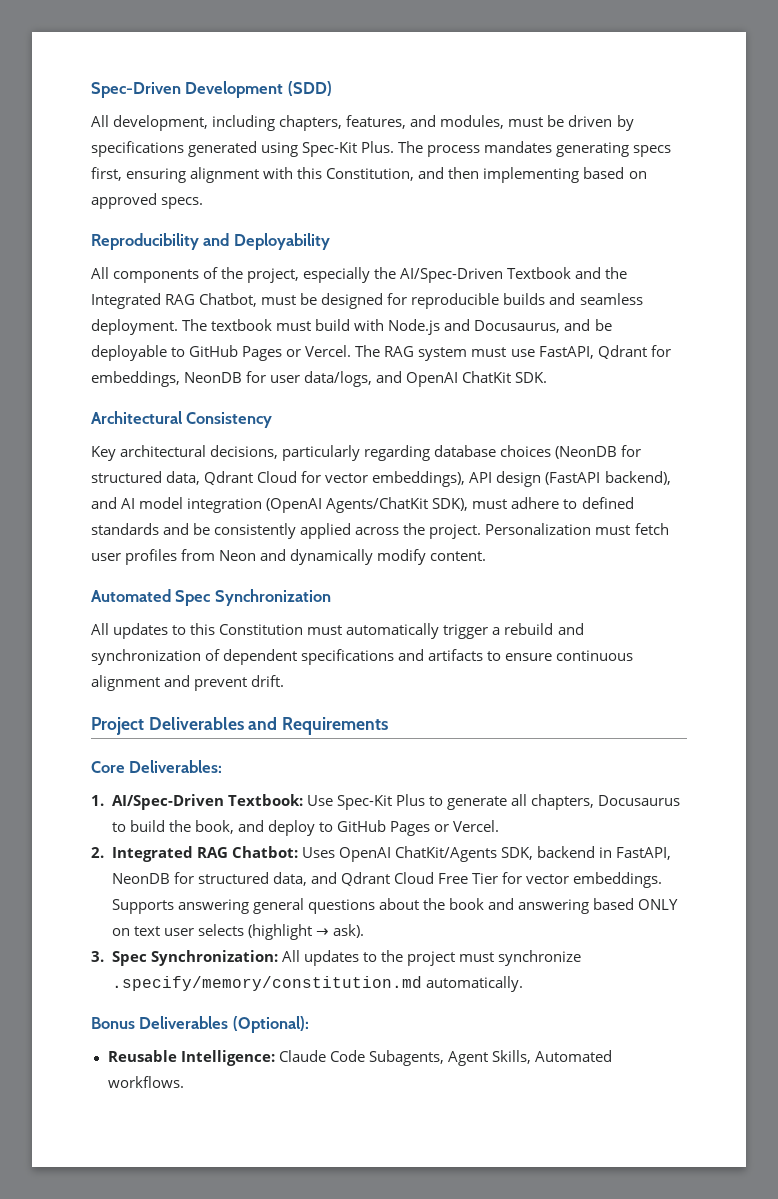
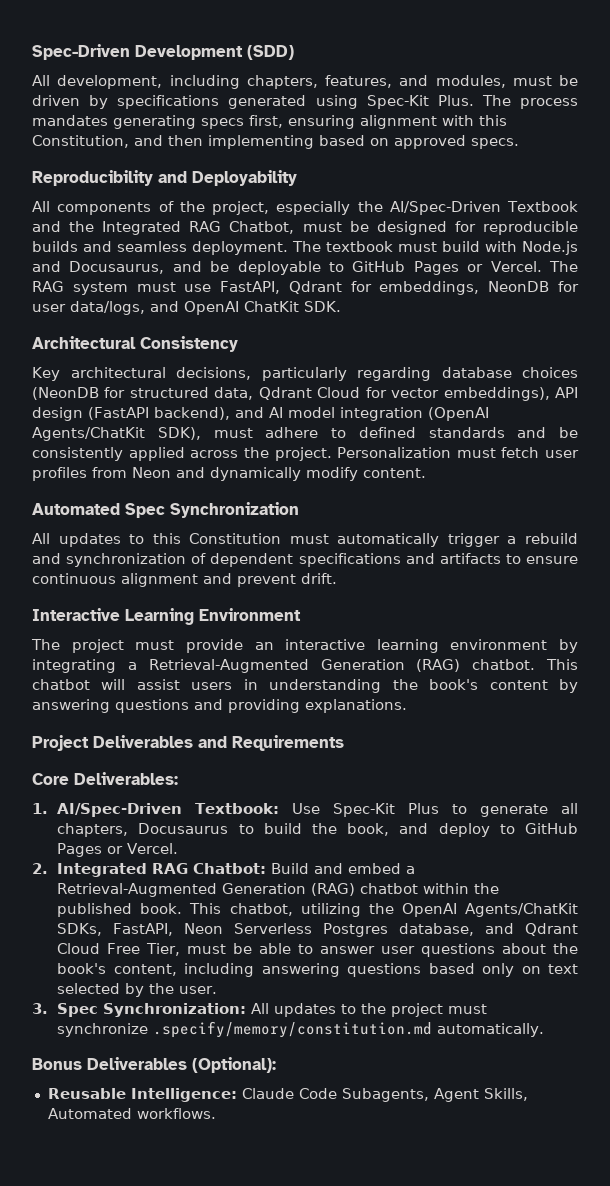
+ Interactive Learning Environment
+ The project must provide an interactive learning environment by integrating a Retrieval-Augmented Generation (RAG) chatbot. This chatbot will assist users in understanding the book's content by answering questions and providing explanations.
- 2. Integrated RAG Chatbot: Uses OpenAI ChatKit/Agents SDK, backend in FastAPI, NeonDB for structured data, and Qdrant Cloud Free Tier for vector embeddings. Supports answering general questions about the book and answering based ONLY on text user selects (highlight → ask).
+ 2. Integrated RAG Chatbot: Build and embed a Retrieval-Augmented Generation (RAG) chatbot within the published book. This chatbot, utilizing the OpenAI Agents/ChatKit SDKs, FastAPI, Neon Serverless Postgres database, and Qdrant Cloud Free Tier, must be able to answer user questions about the book's content, including answering questions based only on text selected by the user.

